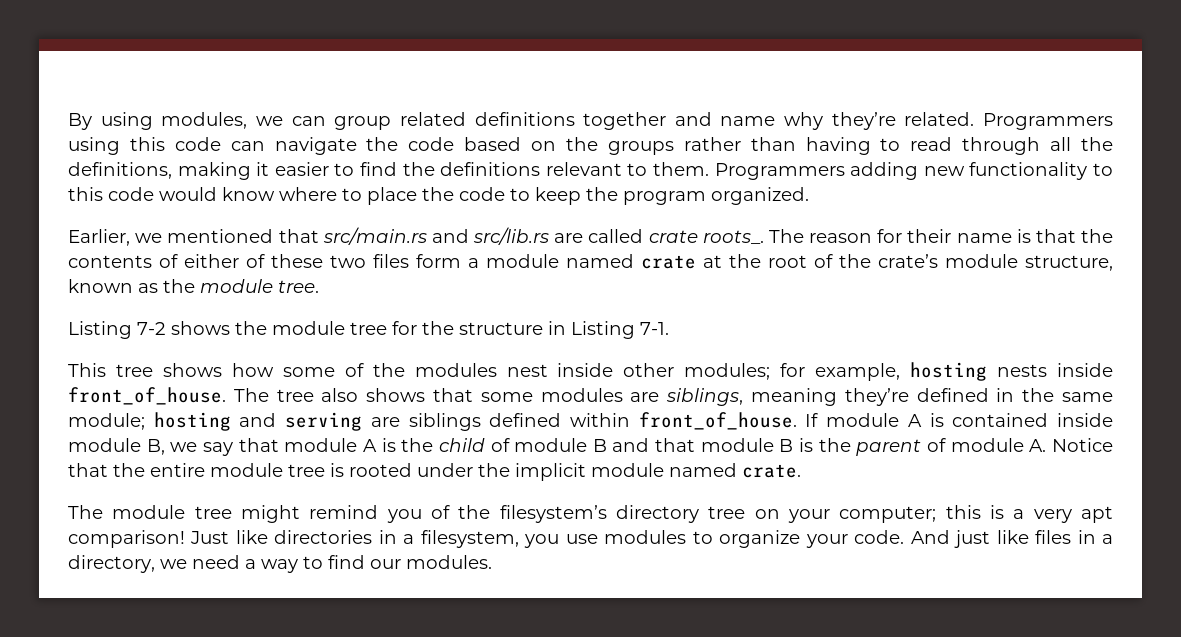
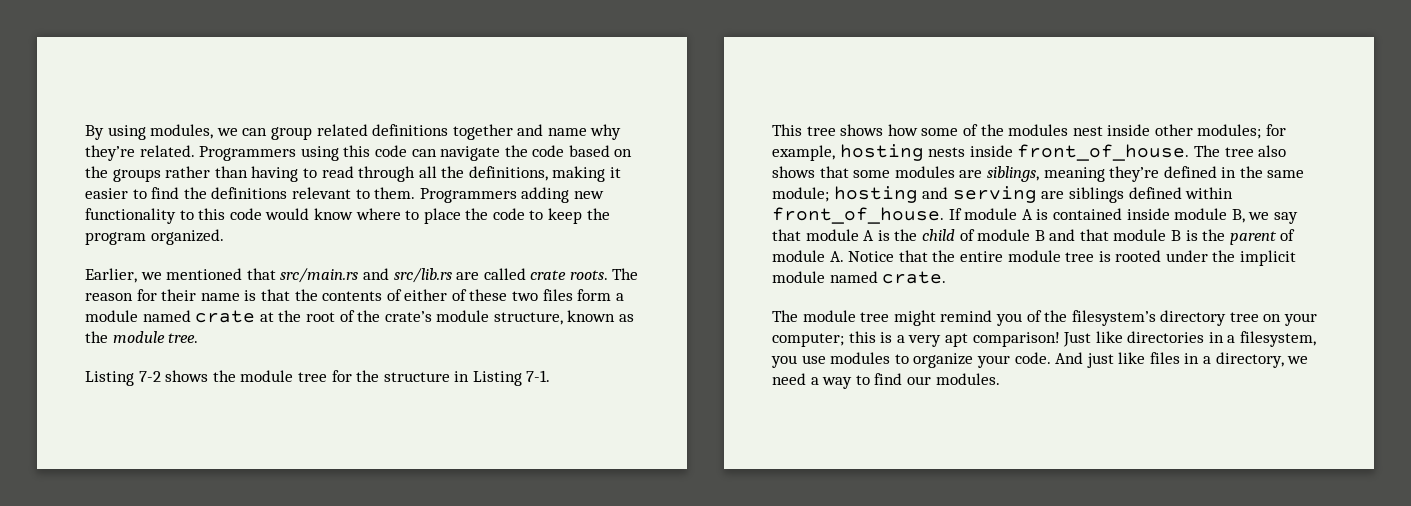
- Earlier, we mentioned that src/main.rs and src/lib.rs are called crate roots_.
+ Earlier, we mentioned that src/main.rs and src/lib.rs are called crate roots.

